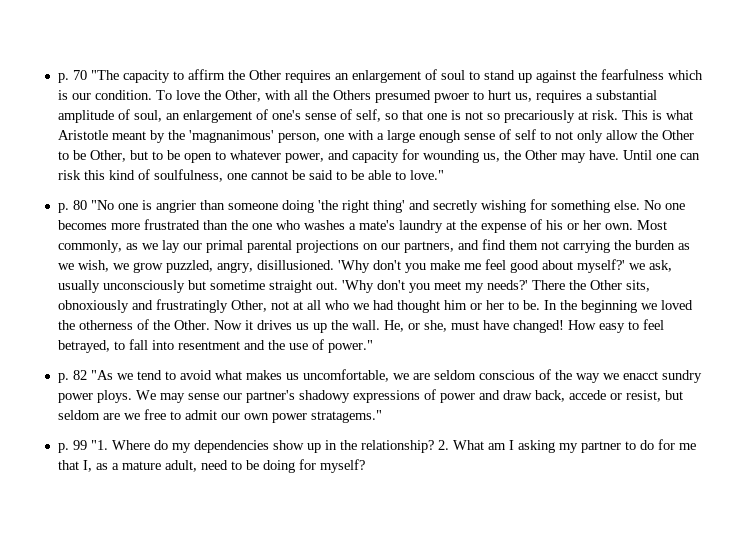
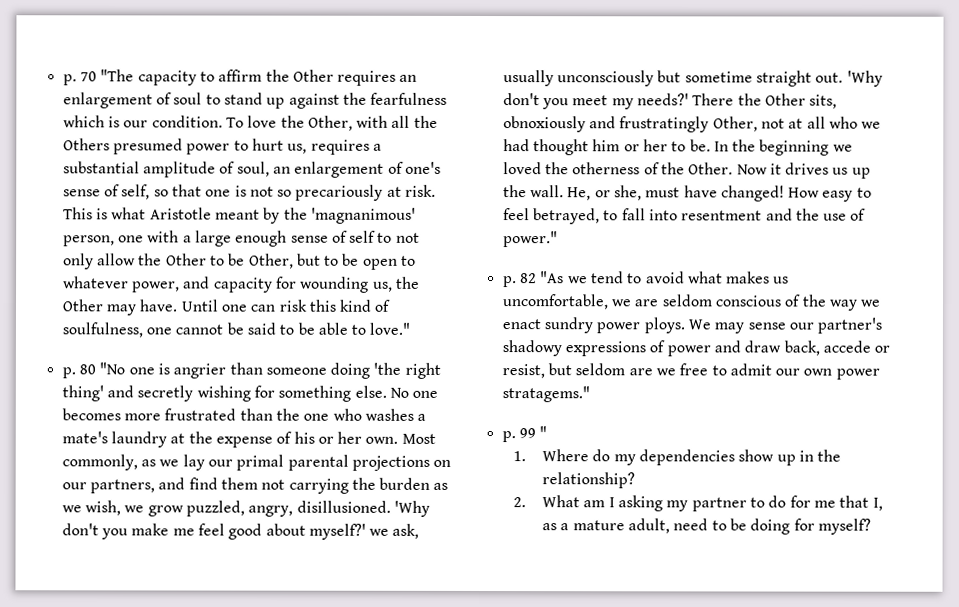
- To love the Other, with all the Others presumed pwoer to hurt us, requires a substantial amplitude of soul, an enlargement of one's sense of self, so that one is not so precariously at risk.
+ To love the Other, with all the Others presumed power to hurt us, requires a substantial amplitude of soul, an enlargement of one's sense of self, so that one is not so precariously at risk.
- p. 82 "As we tend to avoid what makes us uncomfortable, we are seldom conscious of the way we enacct sundry power ploys.
+ p. 82 "As we tend to avoid what makes us uncomfortable, we are seldom conscious of the way we enact sundry power ploys.
- p. 99 "1. Where do my dependencies show up in the relationship? 2. What am I asking my partner to do for me that I, as a mature adult, need to be doing for myself?
+ p. 99 "
+ 1. Where do my dependencies show up in the relationship?
+ 2. What am I asking my partner to do for me that I, as a mature adult, need to be doing for myself?

